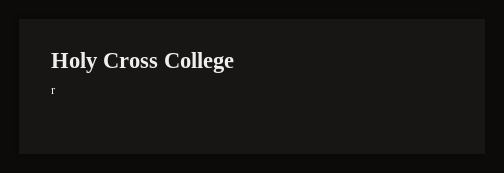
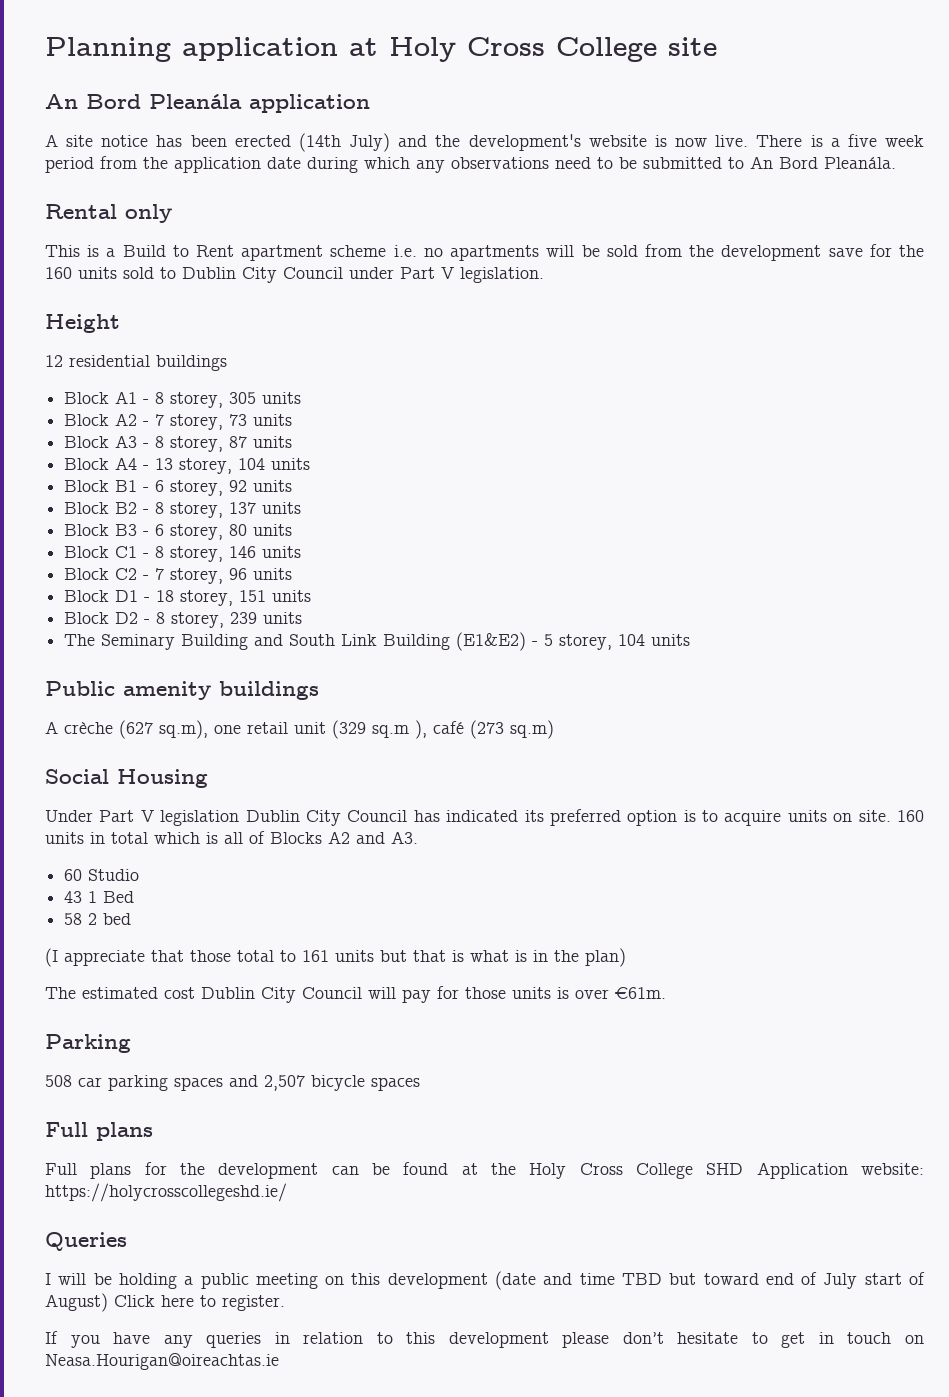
- Holy Cross College
- r
+ Planning application at Holy Cross College site
+ An Bord Pleanála application
+ A site notice has been erected (14th July) and the development's website is now live. There is a five week period from the application date during which any observations need to be submitted to An Bord Pleanála.
+ Rental only
+ This is a Build to Rent apartment scheme i.e. no apartments will be sold from the development save for the 160 units sold to Dublin City Council under Part V legislation.
+ Height
+ 12 residential buildings
+ Block A1 - 8 storey, 305 units
+ Block A2 - 7 storey, 73 units
+ Block A3 - 8 storey, 87 units
+ Block A4 - 13 storey, 104 units
+ Block B1 - 6 storey, 92 units
+ Block B2 - 8 storey, 137 units
+ Block B3 - 6 storey, 80 units
+ Block C1 - 8 storey, 146 units
+ Block C2 - 7 storey, 96 units
+ Block D1 - 18 storey, 151 units
+ Block D2 - 8 storey, 239 units
+ The Seminary Building and South Link Building (E1&E2) - 5 storey, 104 units
+ Public amenity buildings
+ A crèche (627 sq.m), one retail unit (329 sq.m ), café (273 sq.m)
+ Social Housing
+ Under Part V legislation Dublin City Council has indicated its preferred option is to acquire units on site. 160 units in total which is all of Blocks A2 and A3.
+ 60 Studio
+ 43 1 Bed
+ 58 2 bed
+ (I appreciate that those total to 161 units but that is what is in the plan)
+ The estimated cost Dublin City Council will pay for those units is over €61m.
+ Parking
+ 508 car parking spaces and 2,507 bicycle spaces
+ Full plans
+ Full plans for the development can be found at the Holy Cross College SHD Application website: https://holycrosscollegeshd.ie/
+ Queries
+ I will be holding a public meeting on this development (date and time TBD but toward end of July start of August) Click here to register.
+ If you have any queries in relation to this development please don’t hesitate to get in touch on Neasa.Hourigan@oireachtas.ie

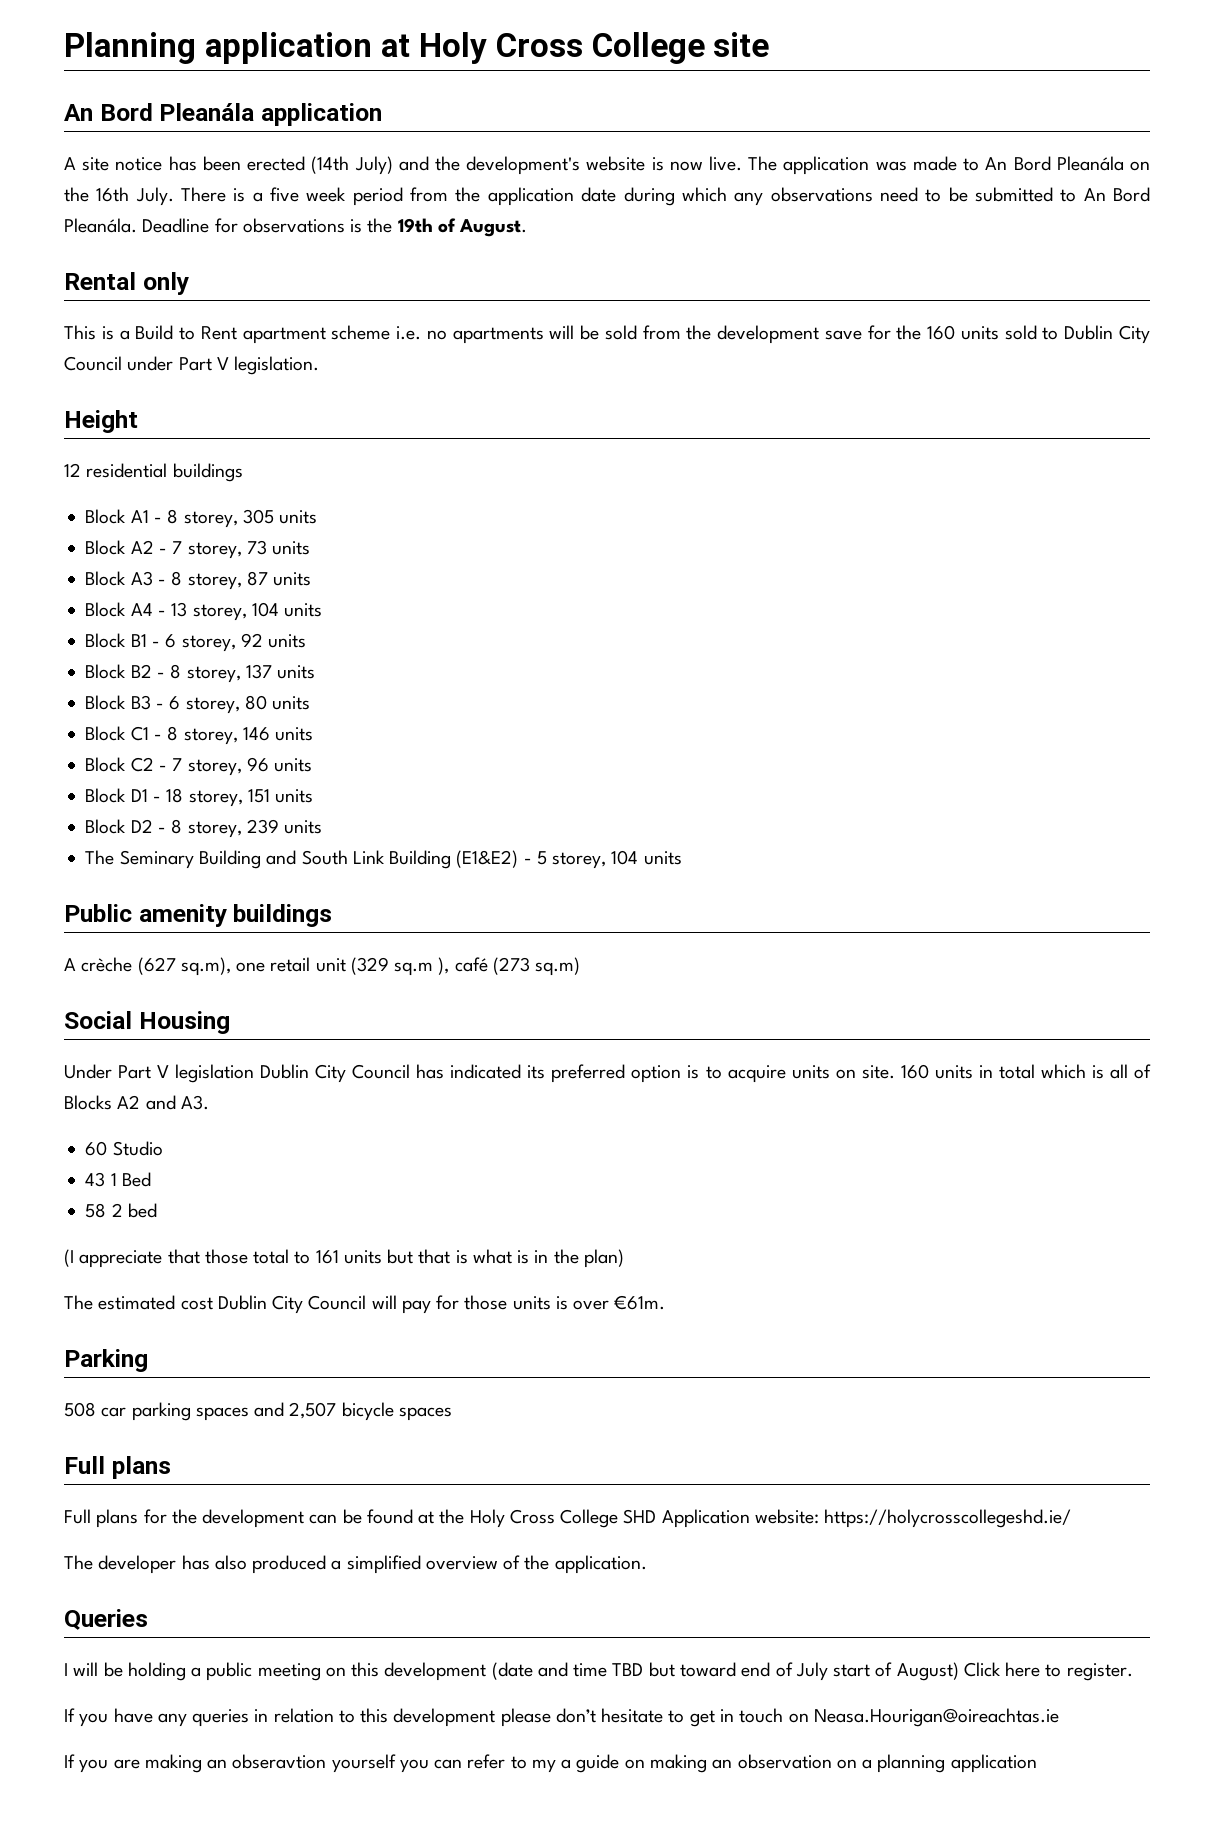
+ The application was made to An Bord Pleanála on the 16th July.
+ Deadline for observations is the 19th of August.
+ The developer has also produced a simplified overview of the application.
+ If you are making an obseravtion yourself you can refer to my a guide on making an observation on a planning application

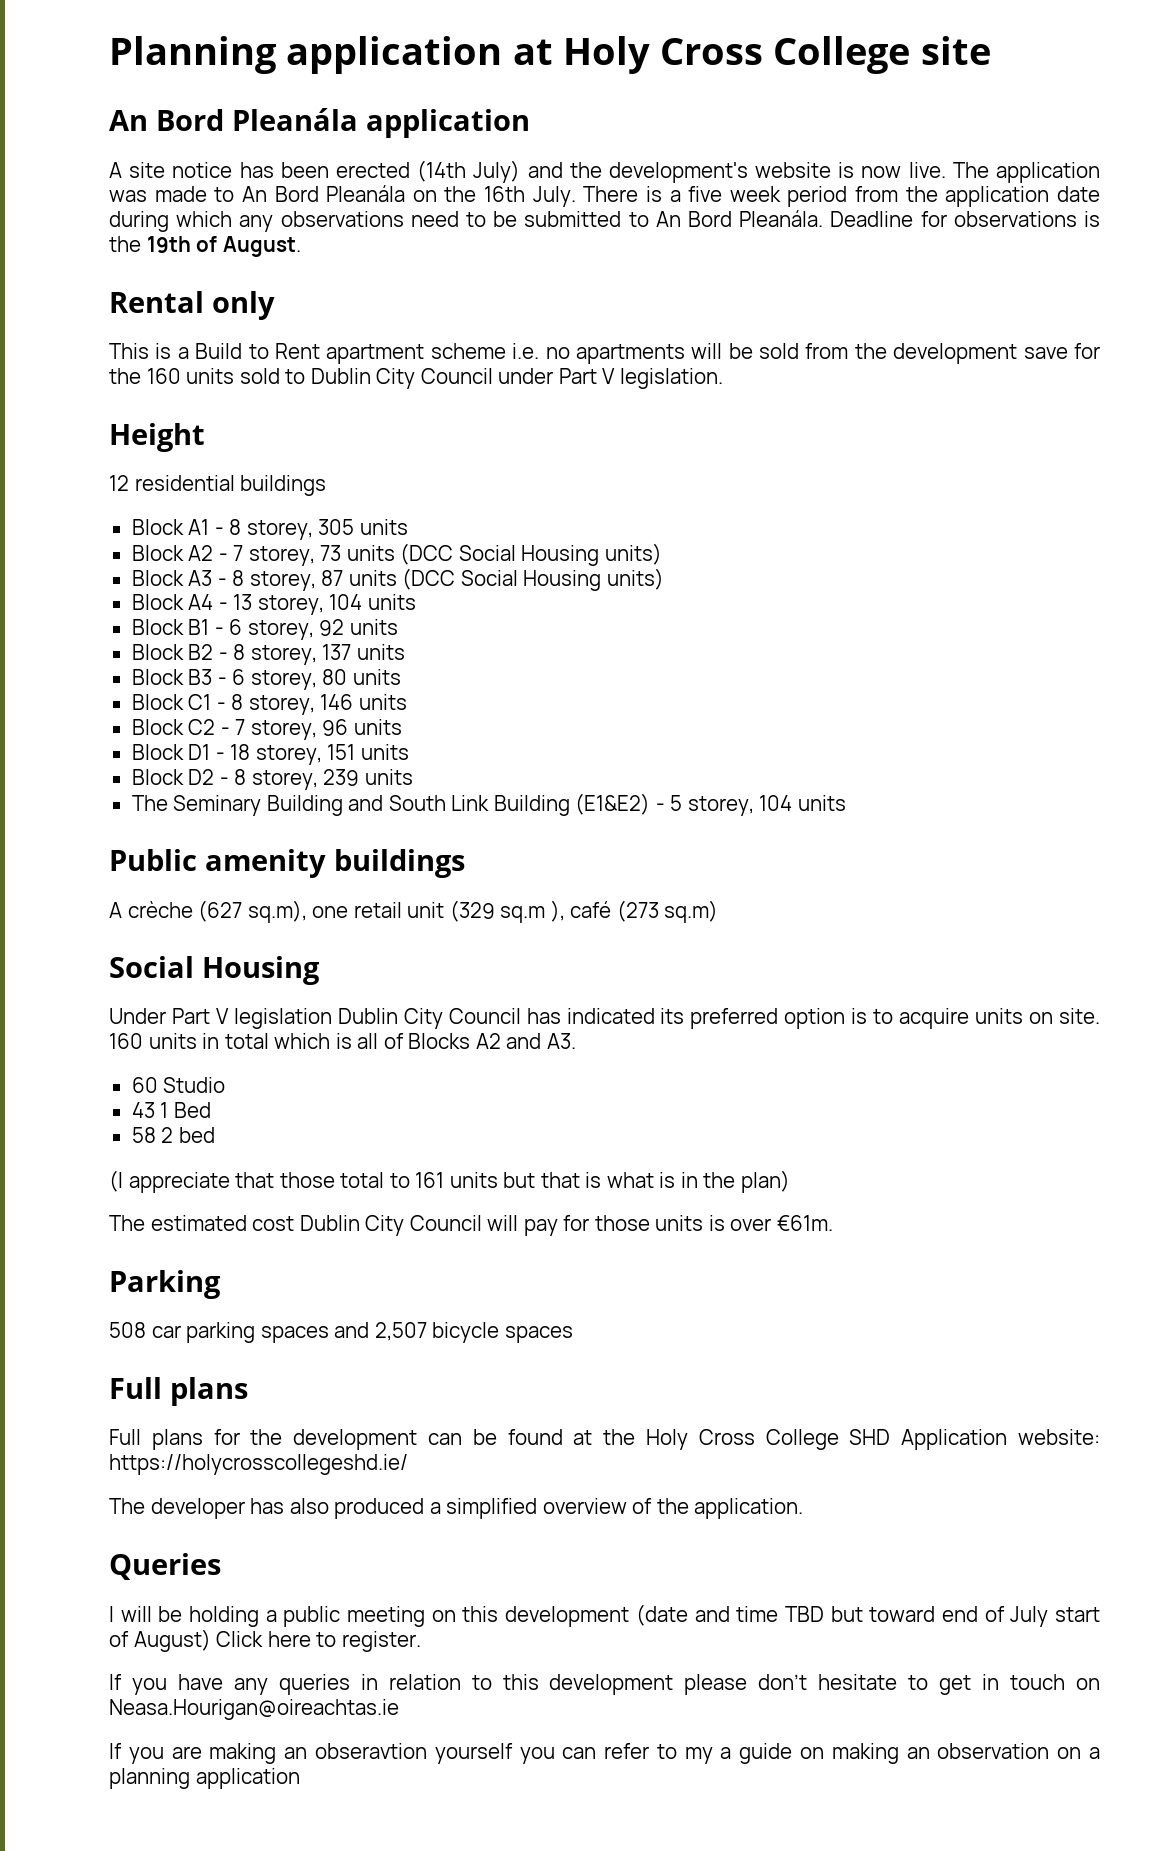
- Block A2 - 7 storey, 73 units
+ Block A2 - 7 storey, 73 units (DCC Social Housing units)
- Block A3 - 8 storey, 87 units
+ Block A3 - 8 storey, 87 units (DCC Social Housing units)

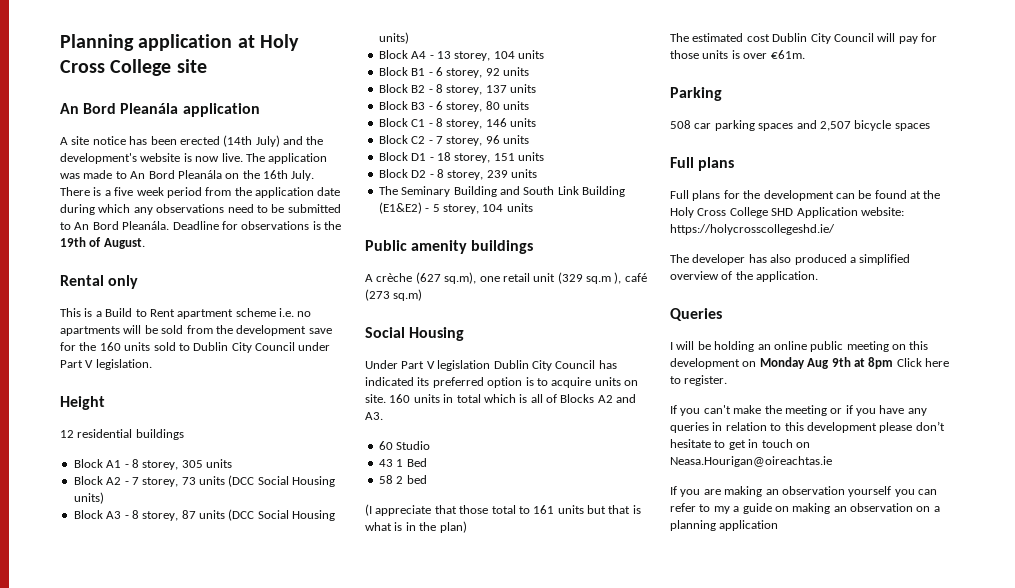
- I will be holding a public meeting on this development (date and time TBD but toward end of July start of August) Click here to register.
+ I will be holding an online public meeting on this development on Monday Aug 9th at 8pm Click here to register.
- If you have any queries in relation to this development please don’t hesitate to get in touch on Neasa.Hourigan@oireachtas.ie
+ If you can't make the meeting or if you have any queries in relation to this development please don’t hesitate to get in touch on Neasa.Hourigan@oireachtas.ie
- If you are making an obseravtion yourself you can refer to my a guide on making an observation on a planning application
+ If you are making an observation yourself you can refer to my a guide on making an observation on a planning application

